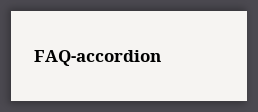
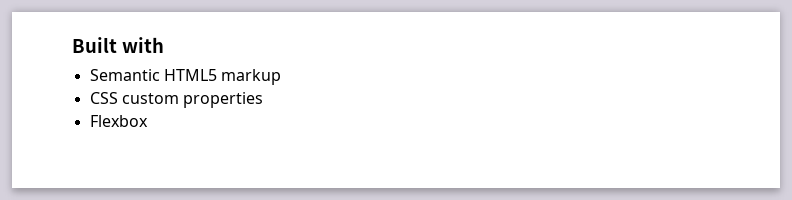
- FAQ-accordion
+ Built with
+ Semantic HTML5 markup
+ CSS custom properties
+ Flexbox

